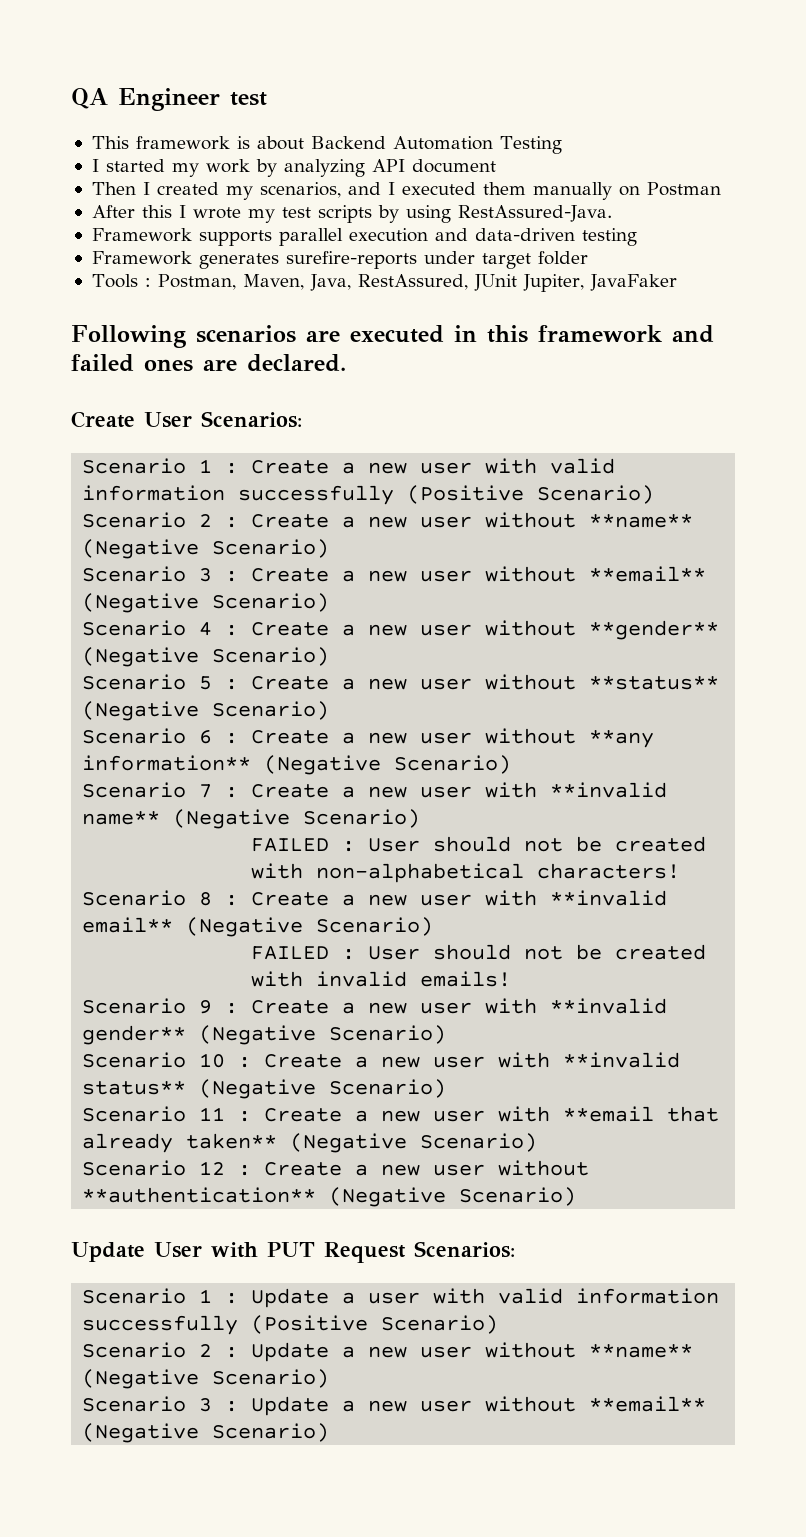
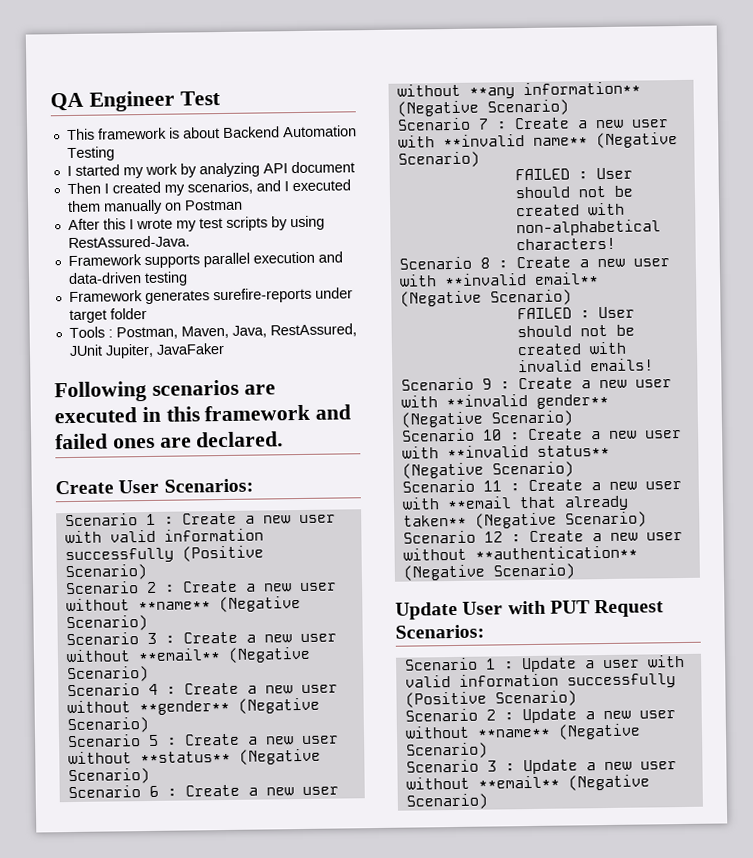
- QA Engineer test
+ QA Engineer Test

